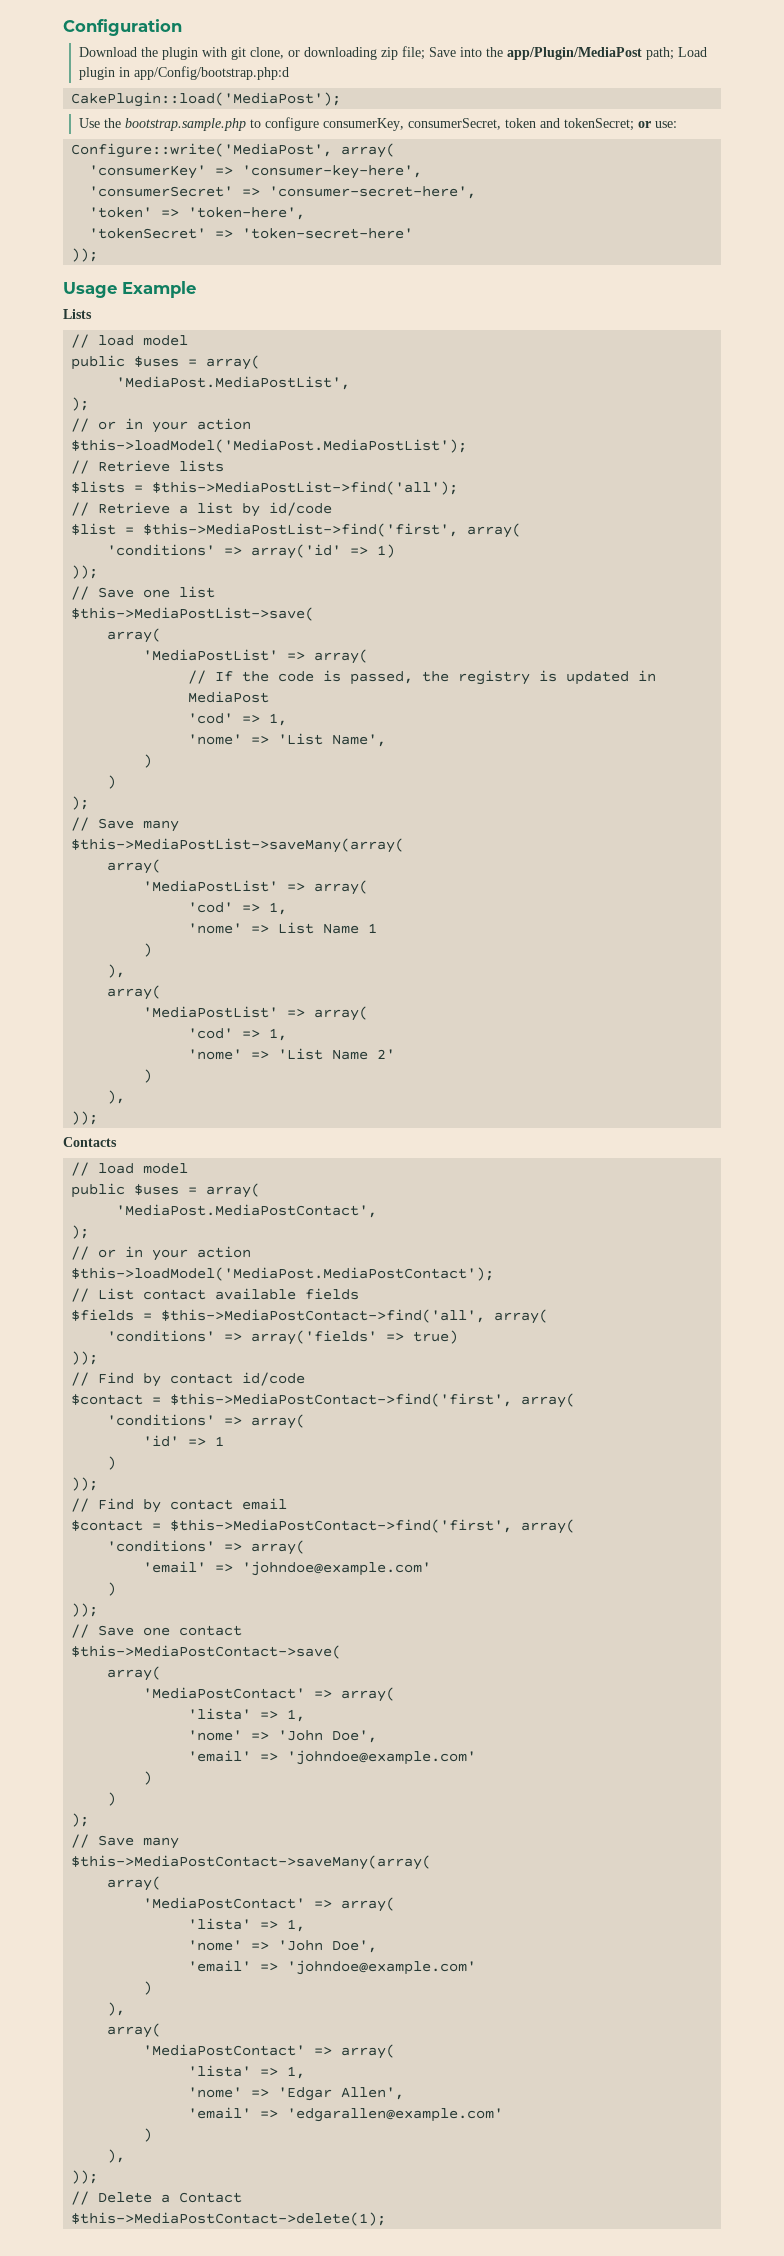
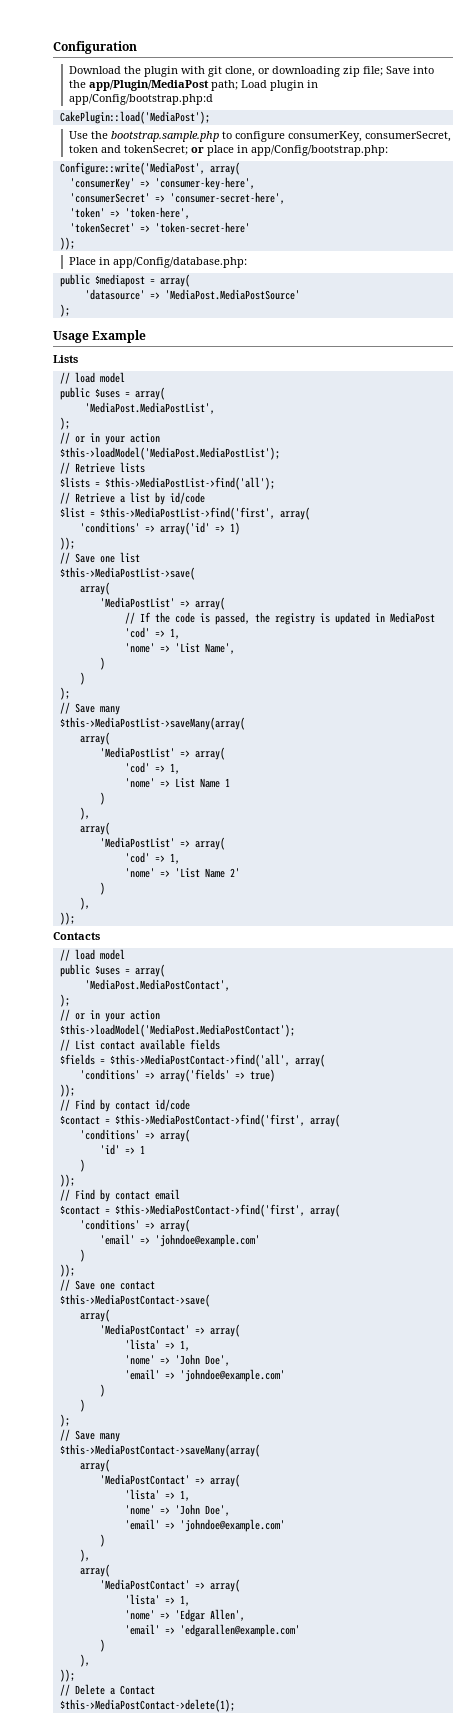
- Use the bootstrap.sample.php to configure consumerKey, consumerSecret, token and tokenSecret; or use:
+ Use the bootstrap.sample.php to configure consumerKey, consumerSecret, token and tokenSecret; or place in app/Config/bootstrap.php:
+ Place in app/Config/database.php:
+ public $mediapost = array(
+ 'datasource' => 'MediaPost.MediaPostSource'
+ );

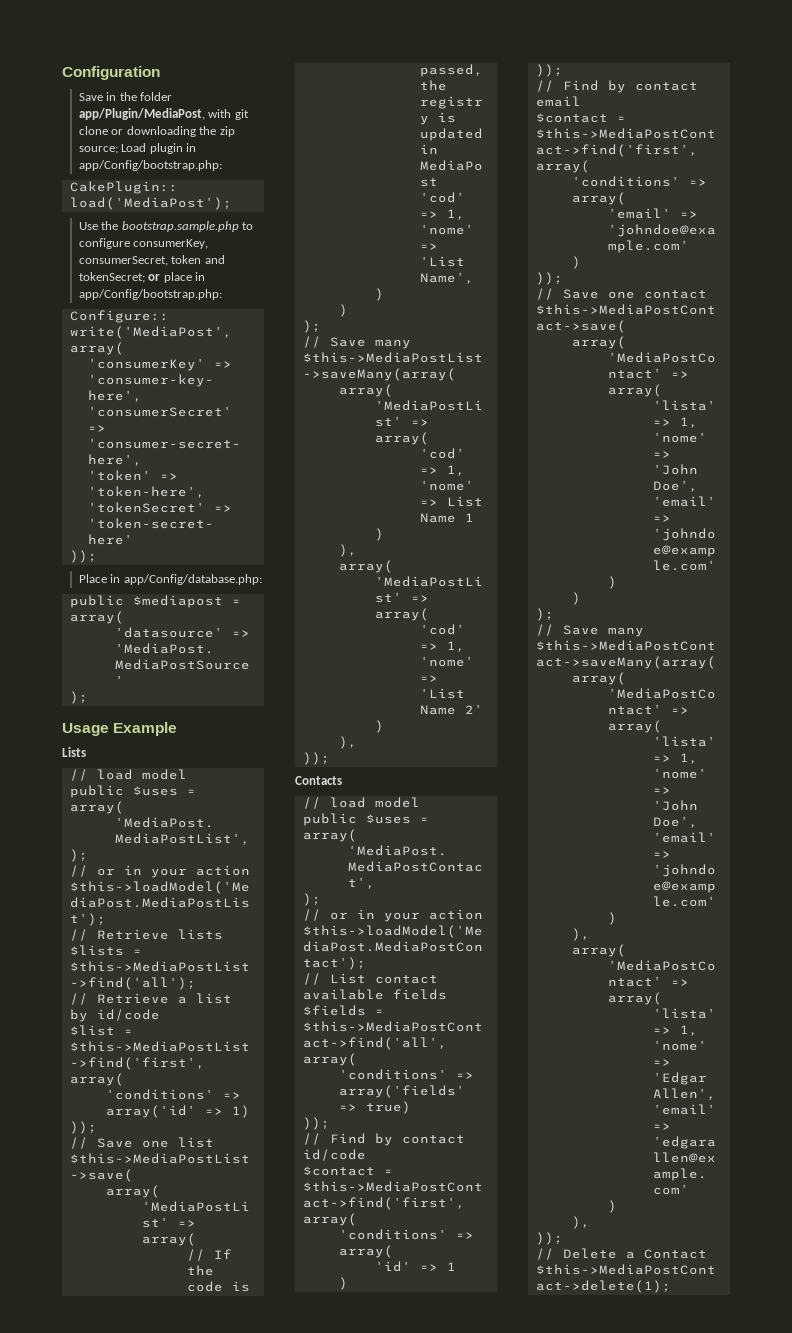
- Download the plugin with git clone, or downloading zip file; Save into the app/Plugin/MediaPost path; Load plugin in app/Config/bootstrap.php:d
+ Save in the folder app/Plugin/MediaPost, with git clone or downloading the zip source; Load plugin in app/Config/bootstrap.php:

